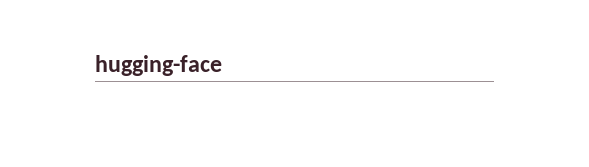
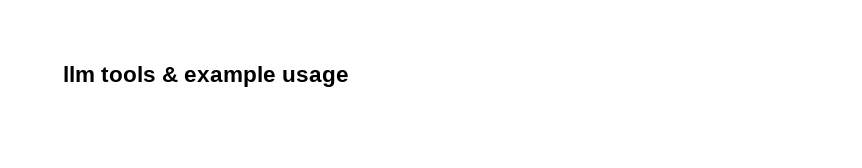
- hugging-face
+ llm tools & example usage

